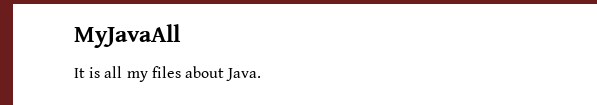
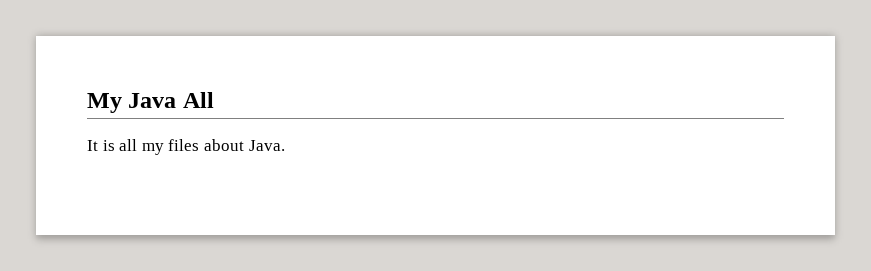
- MyJavaAll
+ My Java All

